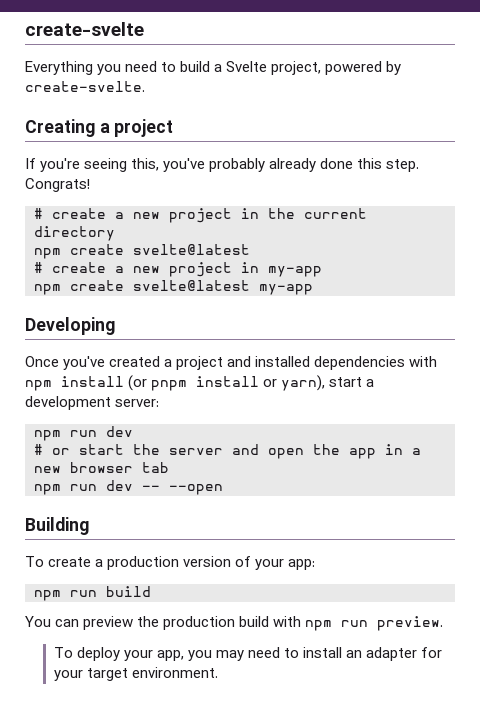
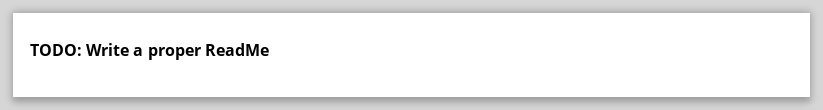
- create-svelte
- Everything you need to build a Svelte project, powered by create-svelte.
- Creating a project
- If you're seeing this, you've probably already done this step. Congrats!
- # create a new project in the current directory
- npm create svelte@latest
- # create a new project in my-app
- npm create svelte@latest my-app
- Developing
- Once you've created a project and installed dependencies with npm install (or pnpm install or yarn), start a development server:
- npm run dev
- # or start the server and open the app in a new browser tab
- npm run dev -- --open
- Building
- To create a production version of your app:
- npm run build
- You can preview the production build with npm run preview.
- To deploy your app, you may need to install an adapter for your target environment.
+ TODO: Write a proper ReadMe

